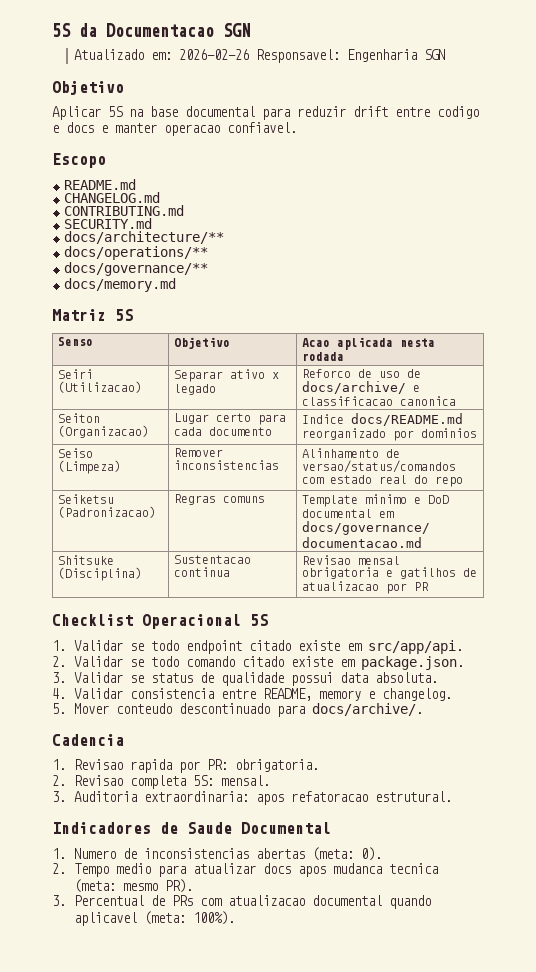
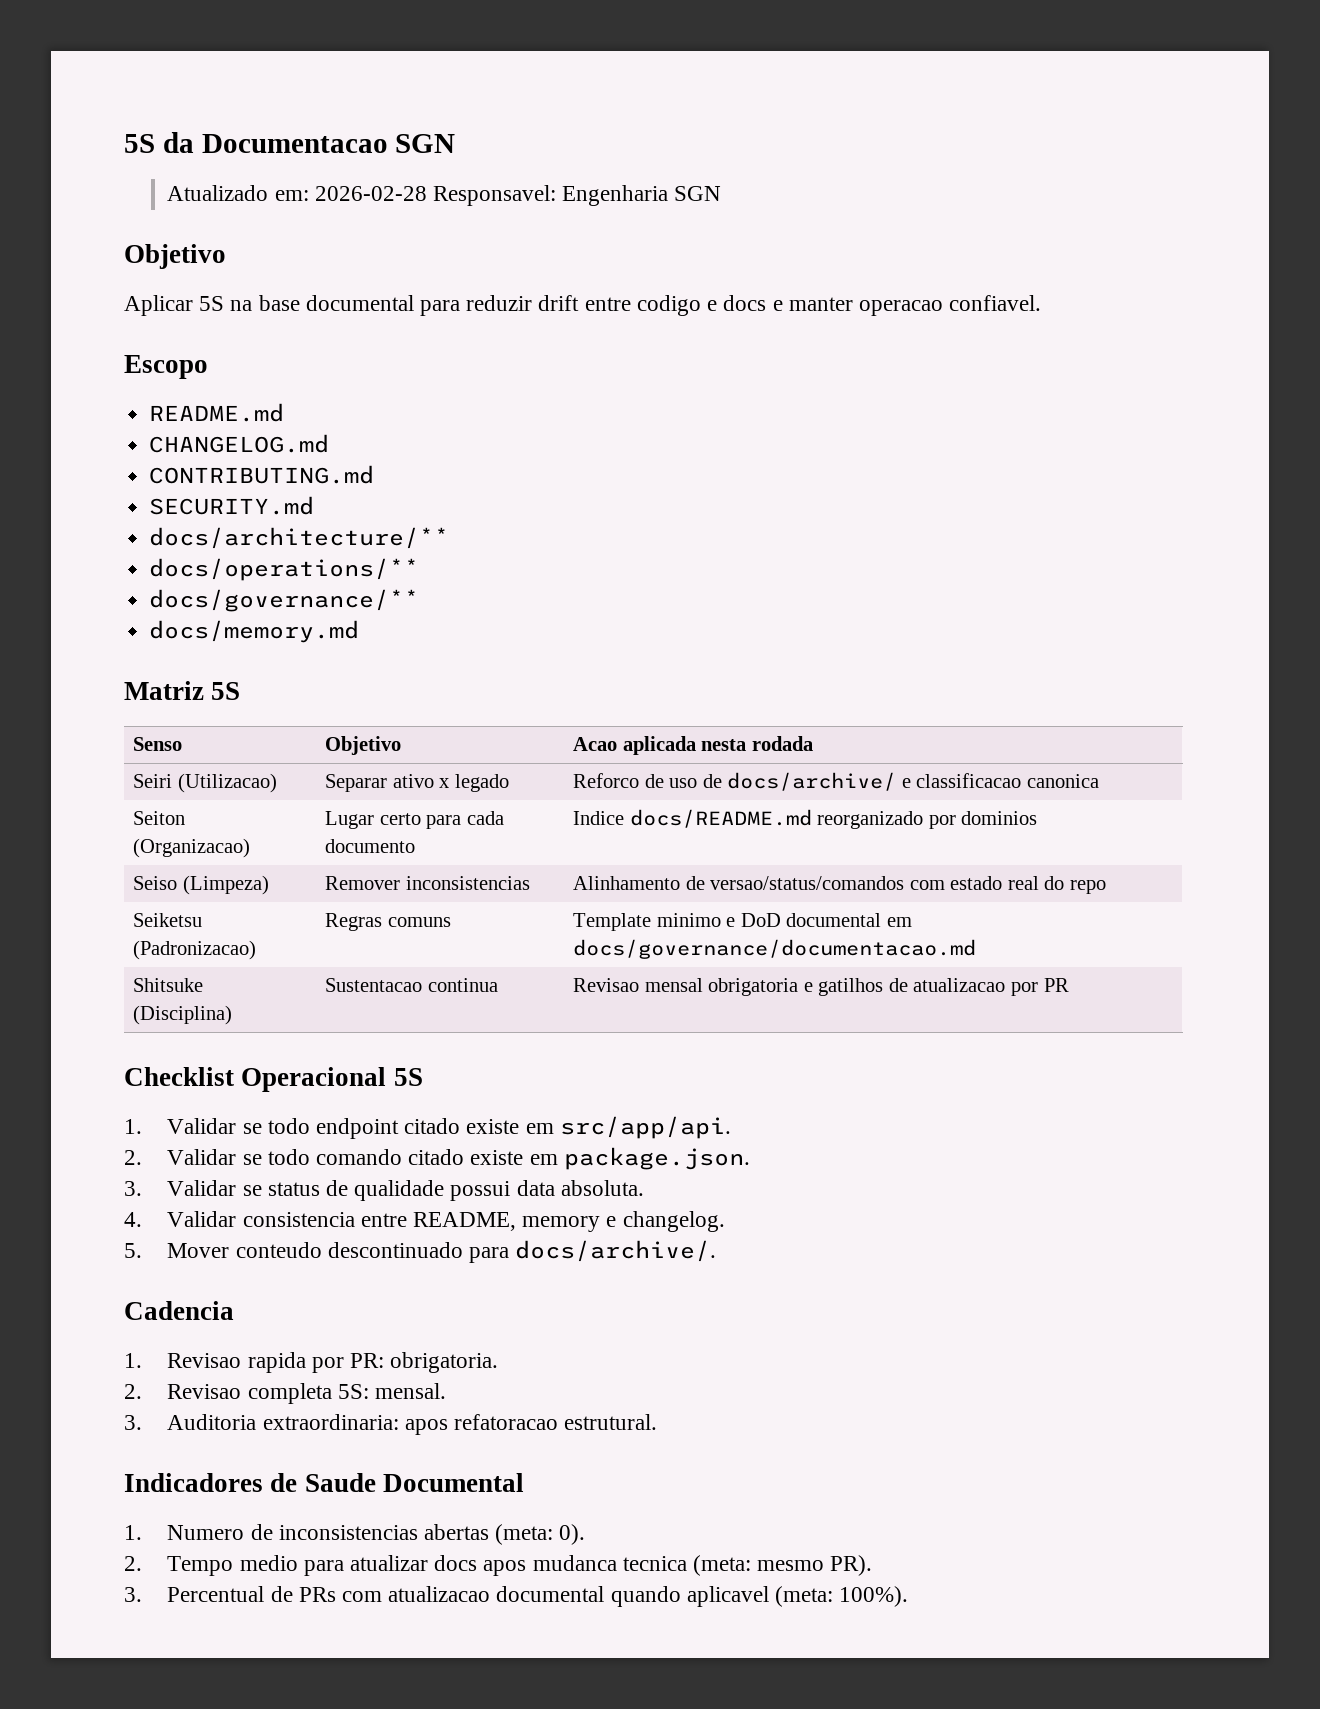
- Atualizado em: 2026-02-26 Responsavel: Engenharia SGN
+ Atualizado em: 2026-02-28 Responsavel: Engenharia SGN

